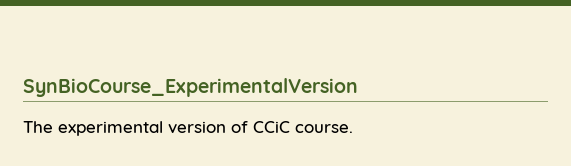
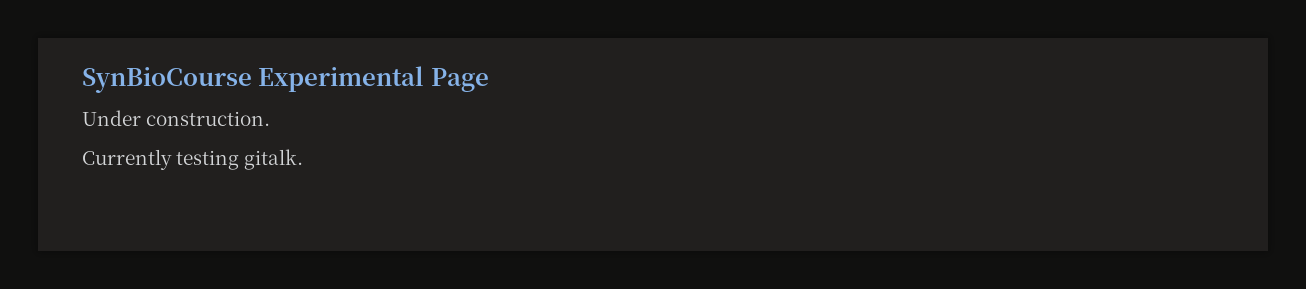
- SynBioCourse_ExperimentalVersion
- The experimental version of CCiC course.
+ SynBioCourse Experimental Page
+ Under construction.
+ Currently testing gitalk.

